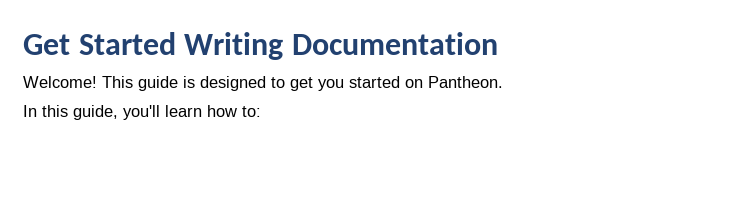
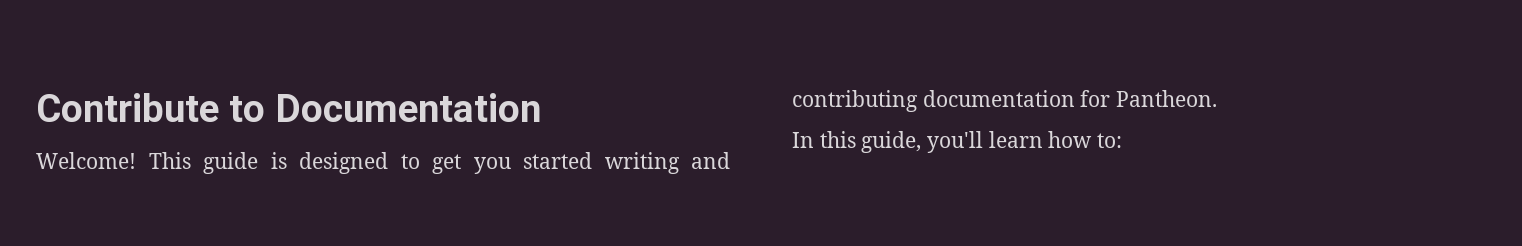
- Get Started Writing Documentation
+ Contribute to Documentation
- This guide is designed to get you started on Pantheon.
+ This guide is designed to get you started writing and contributing documentation for Pantheon.

